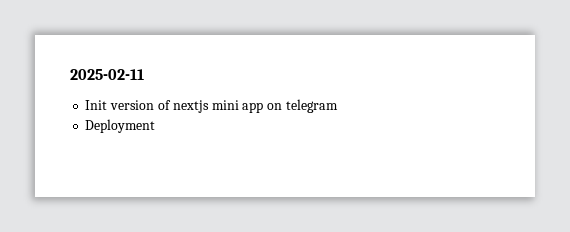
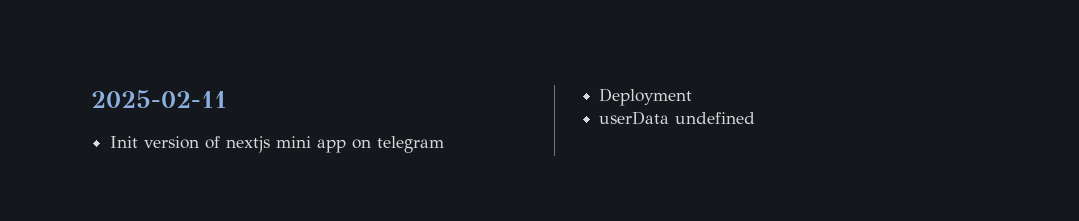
+ userData undefined

